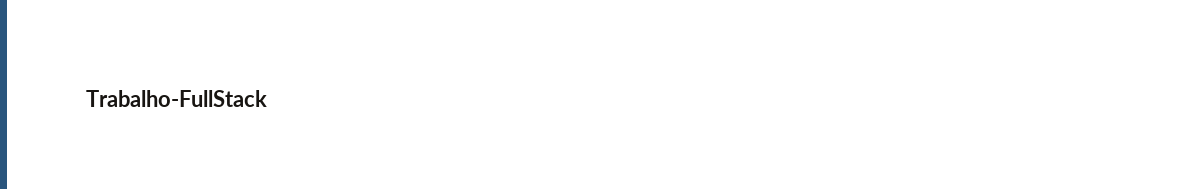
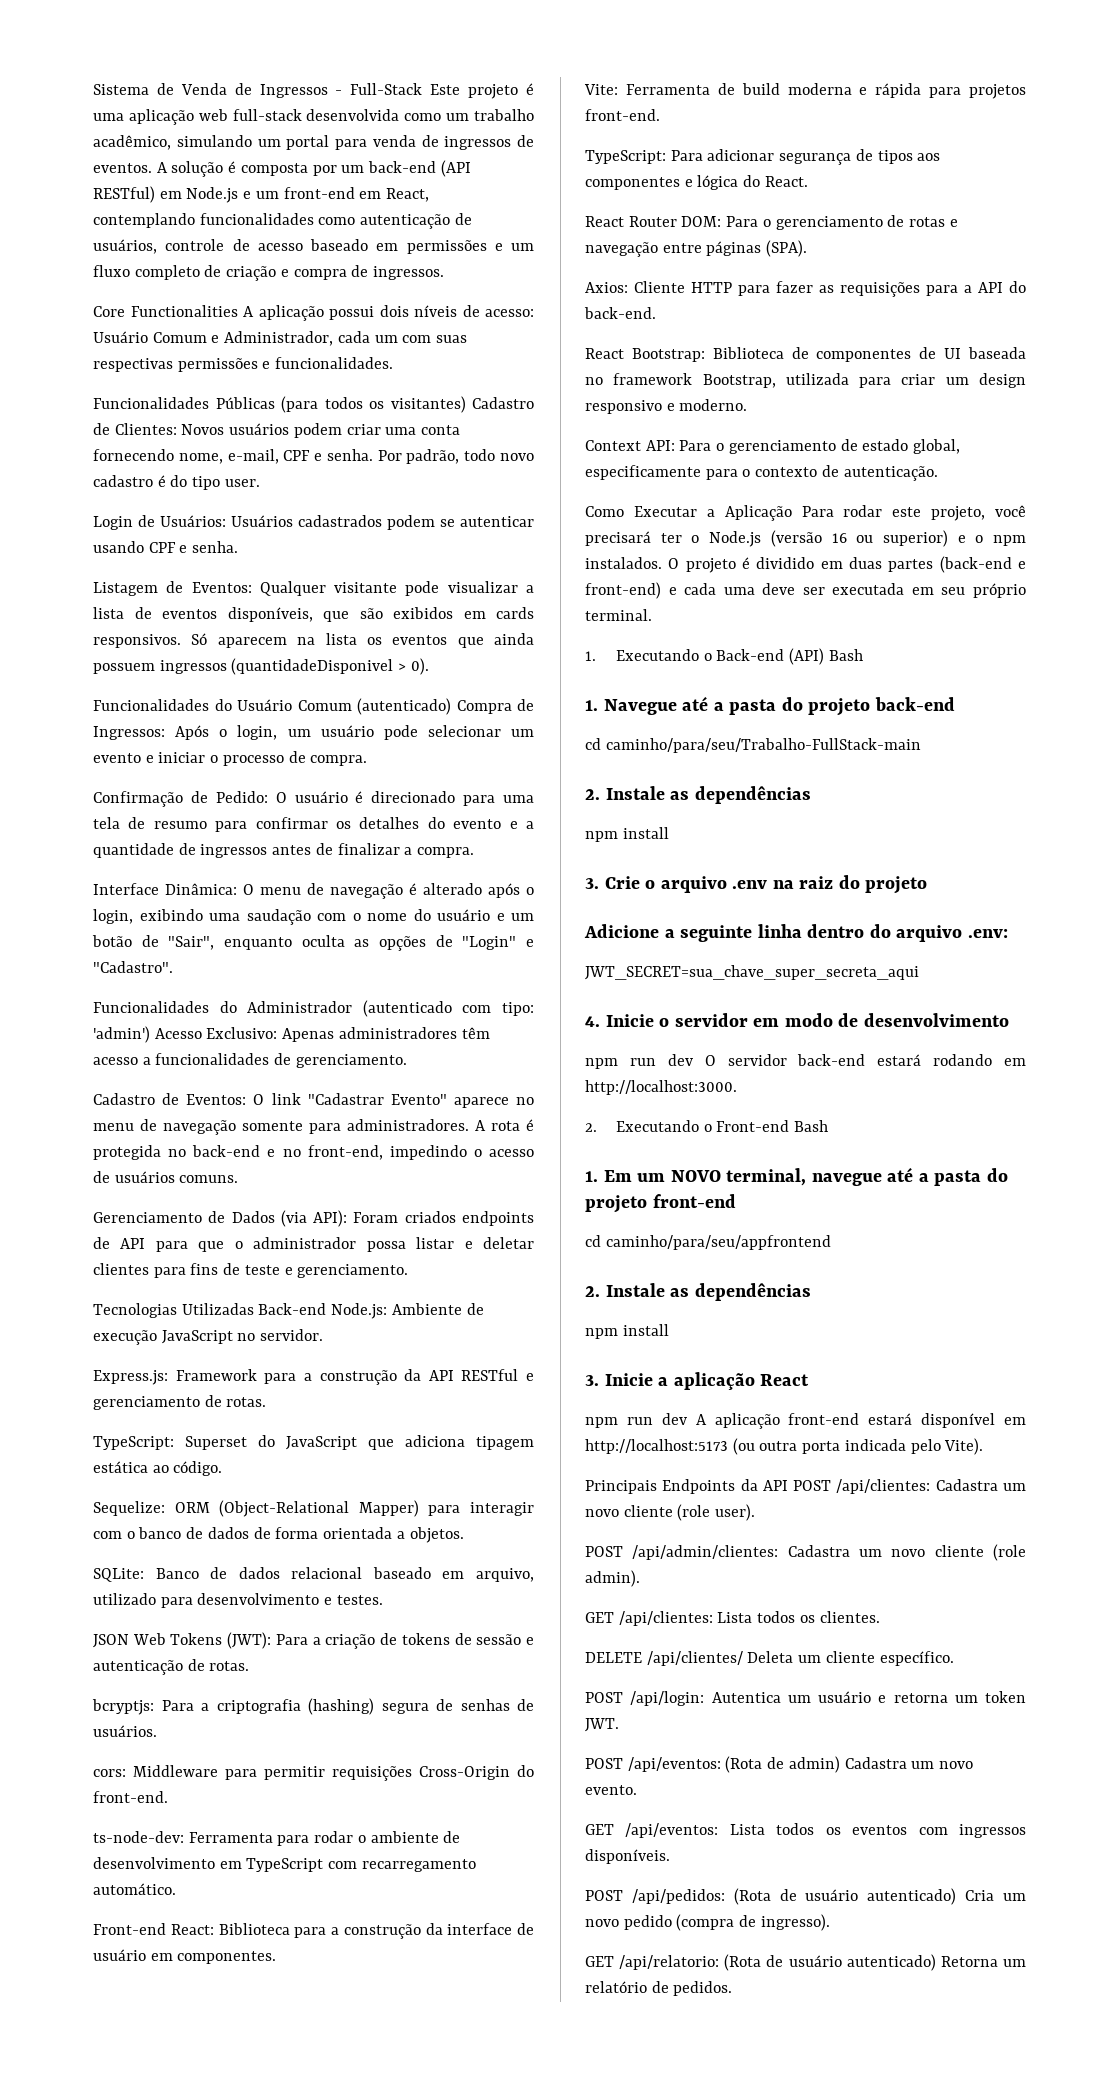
- Trabalho-FullStack
+ Sistema de Venda de Ingressos - Full-Stack Este projeto é uma aplicação web full-stack desenvolvida como um trabalho acadêmico, simulando um portal para venda de ingressos de eventos. A solução é composta por um back-end (API RESTful) em Node.js e um front-end em React, contemplando funcionalidades como autenticação de usuários, controle de acesso baseado em permissões e um fluxo completo de criação e compra de ingressos.
+ Core Functionalities A aplicação possui dois níveis de acesso: Usuário Comum e Administrador, cada um com suas respectivas permissões e funcionalidades.
+ Funcionalidades Públicas (para todos os visitantes) Cadastro de Clientes: Novos usuários podem criar uma conta fornecendo nome, e-mail, CPF e senha. Por padrão, todo novo cadastro é do tipo user.
+ Login de Usuários: Usuários cadastrados podem se autenticar usando CPF e senha.
+ Listagem de Eventos: Qualquer visitante pode visualizar a lista de eventos disponíveis, que são exibidos em cards responsivos. Só aparecem na lista os eventos que ainda possuem ingressos (quantidadeDisponivel > 0).
+ Funcionalidades do Usuário Comum (autenticado) Compra de Ingressos: Após o login, um usuário pode selecionar um evento e iniciar o processo de compra.
+ Confirmação de Pedido: O usuário é direcionado para uma tela de resumo para confirmar os detalhes do evento e a quantidade de ingressos antes de finalizar a compra.
+ Interface Dinâmica: O menu de navegação é alterado após o login, exibindo uma saudação com o nome do usuário e um botão de "Sair", enquanto oculta as opções de "Login" e "Cadastro".
+ Funcionalidades do Administrador (autenticado com tipo: 'admin') Acesso Exclusivo: Apenas administradores têm acesso a funcionalidades de gerenciamento.
+ Cadastro de Eventos: O link "Cadastrar Evento" aparece no menu de navegação somente para administradores. A rota é protegida no back-end e no front-end, impedindo o acesso de usuários comuns.
+ Gerenciamento de Dados (via API): Foram criados endpoints de API para que o administrador possa listar e deletar clientes para fins de teste e gerenciamento.
+ Tecnologias Utilizadas Back-end Node.js: Ambiente de execução JavaScript no servidor.
+ Express.js: Framework para a construção da API RESTful e gerenciamento de rotas.
+ TypeScript: Superset do JavaScript que adiciona tipagem estática ao código.
+ Sequelize: ORM (Object-Relational Mapper) para interagir com o banco de dados de forma orientada a objetos.
+ SQLite: Banco de dados relacional baseado em arquivo, utilizado para desenvolvimento e testes.
+ JSON Web Tokens (JWT): Para a criação de tokens de sessão e autenticação de rotas.
+ bcryptjs: Para a criptografia (hashing) segura de senhas de usuários.
+ cors: Middleware para permitir requisições Cross-Origin do front-end.
+ ts-node-dev: Ferramenta para rodar o ambiente de desenvolvimento em TypeScript com recarregamento automático.
+ Front-end React: Biblioteca para a construção da interface de usuário em componentes.
+ Vite: Ferramenta de build moderna e rápida para projetos front-end.
+ TypeScript: Para adicionar segurança de tipos aos componentes e lógica do React.
+ React Router DOM: Para o gerenciamento de rotas e navegação entre páginas (SPA).
+ Axios: Cliente HTTP para fazer as requisições para a API do back-end.
+ React Bootstrap: Biblioteca de componentes de UI baseada no framework Bootstrap, utilizada para criar um design responsivo e moderno.
+ Context API: Para o gerenciamento de estado global, especificamente para o contexto de autenticação.
+ Como Executar a Aplicação Para rodar este projeto, você precisará ter o Node.js (versão 16 ou superior) e o npm instalados. O projeto é dividido em duas partes (back-end e front-end) e cada uma deve ser executada em seu próprio terminal.
+ 1. Executando o Back-end (API) Bash
+ 1. Navegue até a pasta do projeto back-end
+ cd caminho/para/seu/Trabalho-FullStack-main
+ 2. Instale as dependências
+ npm install
+ 3. Crie o arquivo .env na raiz do projeto
+ Adicione a seguinte linha dentro do arquivo .env:
+ JWT_SECRET=sua_chave_super_secreta_aqui
+ 4. Inicie o servidor em modo de desenvolvimento
+ npm run dev O servidor back-end estará rodando em http://localhost:3000.
+ 2. Executando o Front-end Bash
+ 1. Em um NOVO terminal, navegue até a pasta do projeto front-end
+ cd caminho/para/seu/appfrontend
+ 2. Instale as dependências
+ npm install
+ 3. Inicie a aplicação React
+ npm run dev A aplicação front-end estará disponível em http://localhost:5173 (ou outra porta indicada pelo Vite).
+ Principais Endpoints da API POST /api/clientes: Cadastra um novo cliente (role user).
+ POST /api/admin/clientes: Cadastra um novo cliente (role admin).
+ GET /api/clientes: Lista todos os clientes.
+ DELETE /api/clientes/ Deleta um cliente específico.
+ POST /api/login: Autentica um usuário e retorna um token JWT.
+ POST /api/eventos: (Rota de admin) Cadastra um novo evento.
+ GET /api/eventos: Lista todos os eventos com ingressos disponíveis.
+ POST /api/pedidos: (Rota de usuário autenticado) Cria um novo pedido (compra de ingresso).
+ GET /api/relatorio: (Rota de usuário autenticado) Retorna um relatório de pedidos.

